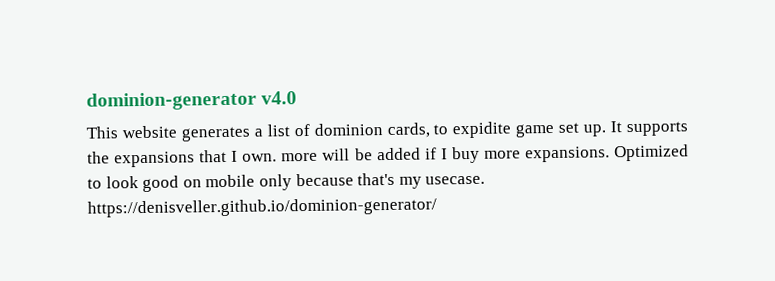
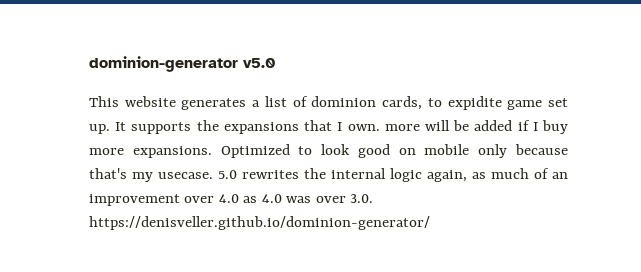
- dominion-generator v4.0
+ dominion-generator v5.0
- Optimized to look good on mobile only because that's my usecase. https://denisveller.github.io/dominion-generator/
+ Optimized to look good on mobile only because that's my usecase. 5.0 rewrites the internal logic again, as much of an improvement over 4.0 as 4.0 was over 3.0. https://denisveller.github.io/dominion-generator/

